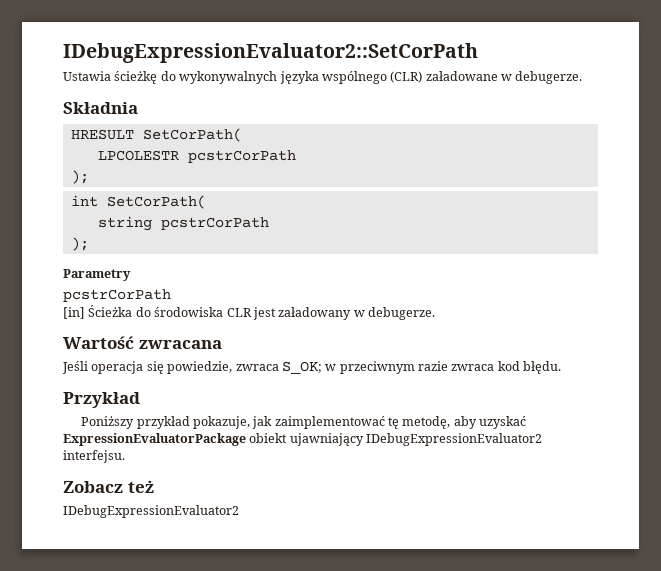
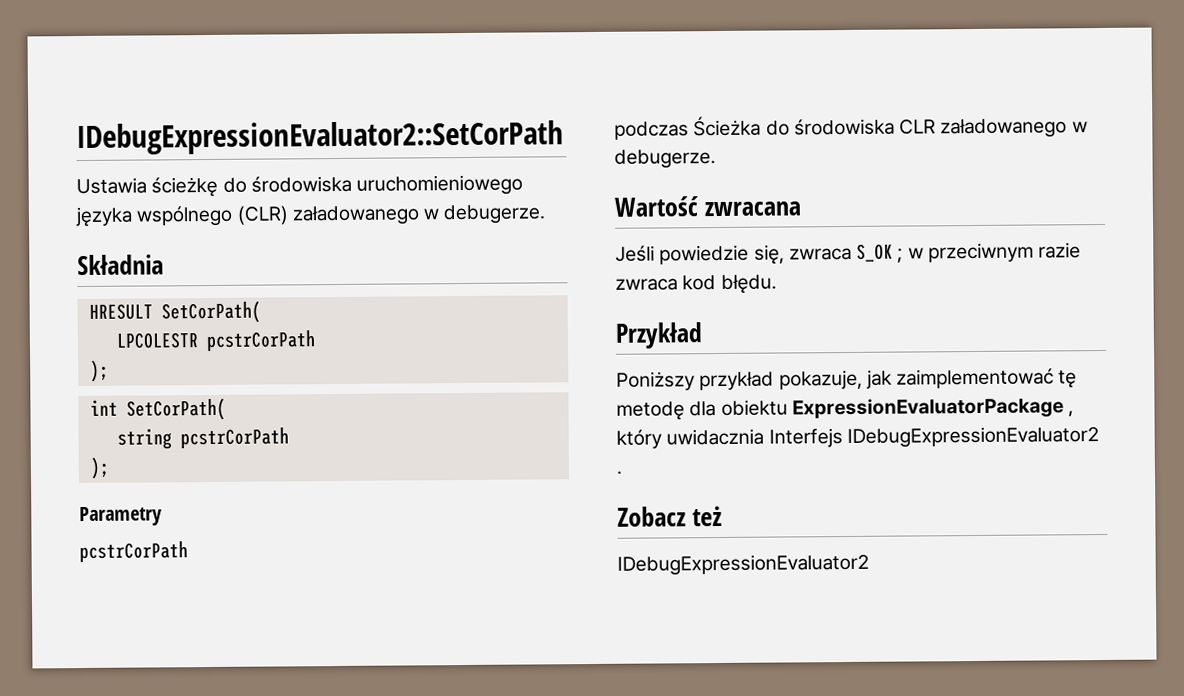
- Ustawia ścieżkę do wykonywalnych języka wspólnego (CLR) załadowane w debugerze.
+ Ustawia ścieżkę do środowiska uruchomieniowego języka wspólnego (CLR) załadowanego w debugerze.
- [in] Ścieżka do środowiska CLR jest załadowany w debugerze.
+ podczas Ścieżka do środowiska CLR załadowanego w debugerze.
- Jeśli operacja się powiedzie, zwraca S_OK; w przeciwnym razie zwraca kod błędu.
+ Jeśli powiedzie się, zwraca S_OK ; w przeciwnym razie zwraca kod błędu.
- Poniższy przykład pokazuje, jak zaimplementować tę metodę, aby uzyskać ExpressionEvaluatorPackage obiekt ujawniający IDebugExpressionEvaluator2 interfejsu.
+ Poniższy przykład pokazuje, jak zaimplementować tę metodę dla obiektu ExpressionEvaluatorPackage , który uwidacznia Interfejs IDebugExpressionEvaluator2 .

